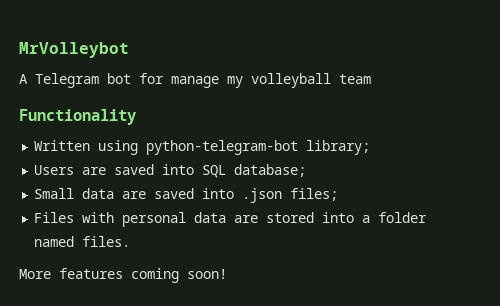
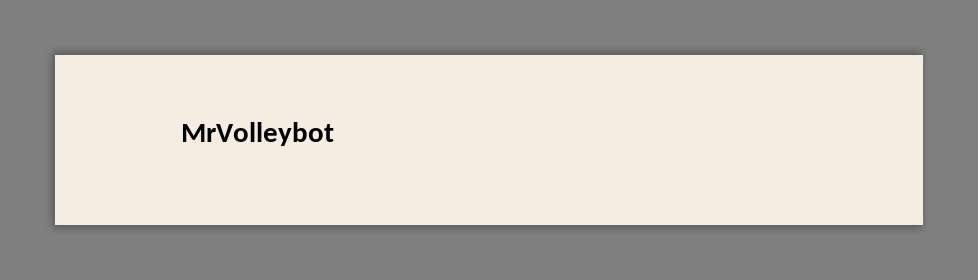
- A Telegram bot for manage my volleyball team
- Functionality
- Written using python-telegram-bot library;
- Users are saved into SQL database;
- Small data are saved into .json files;
- Files with personal data are stored into a folder named files.
- More features coming soon!

